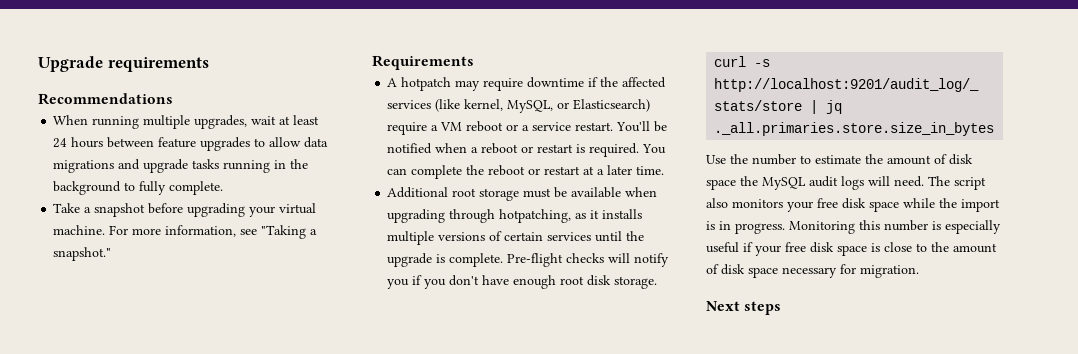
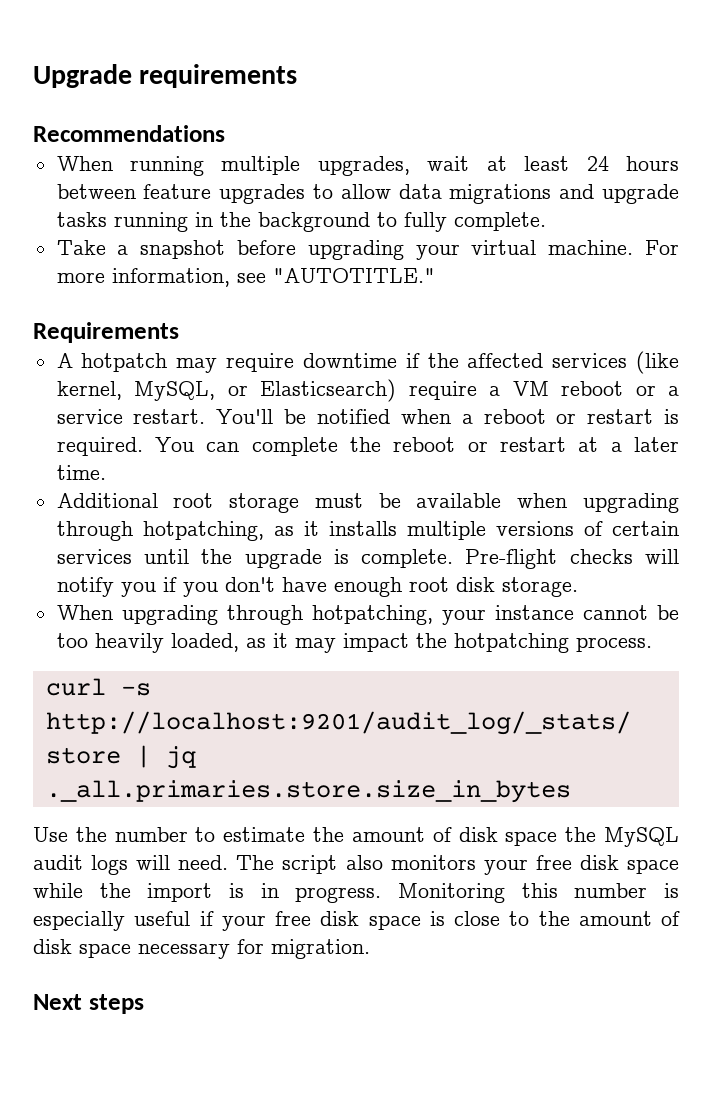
- For more information, see "Taking a snapshot."
+ For more information, see "AUTOTITLE."
+ When upgrading through hotpatching, your instance cannot be too heavily loaded, as it may impact the hotpatching process.

